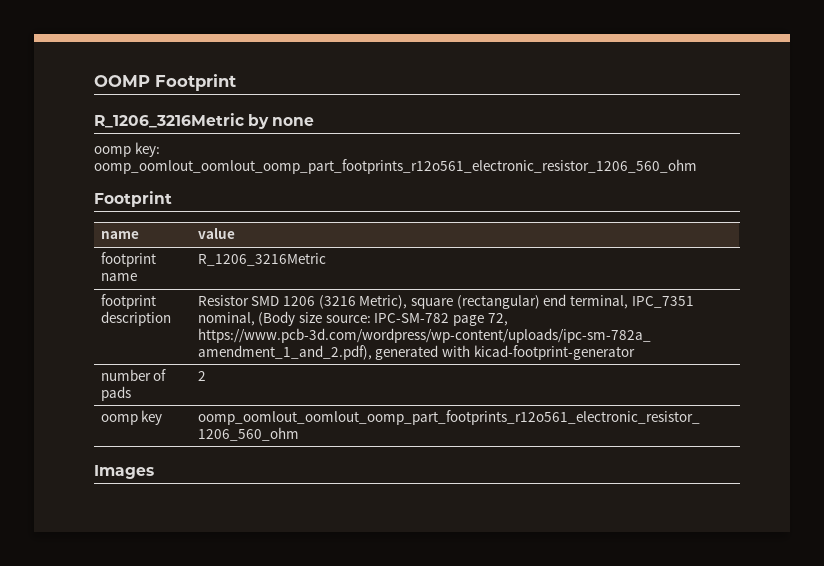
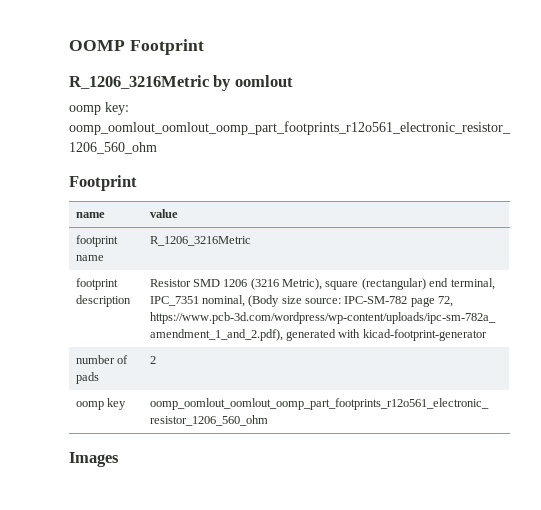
- R_1206_3216Metric by none
+ R_1206_3216Metric by oomlout

